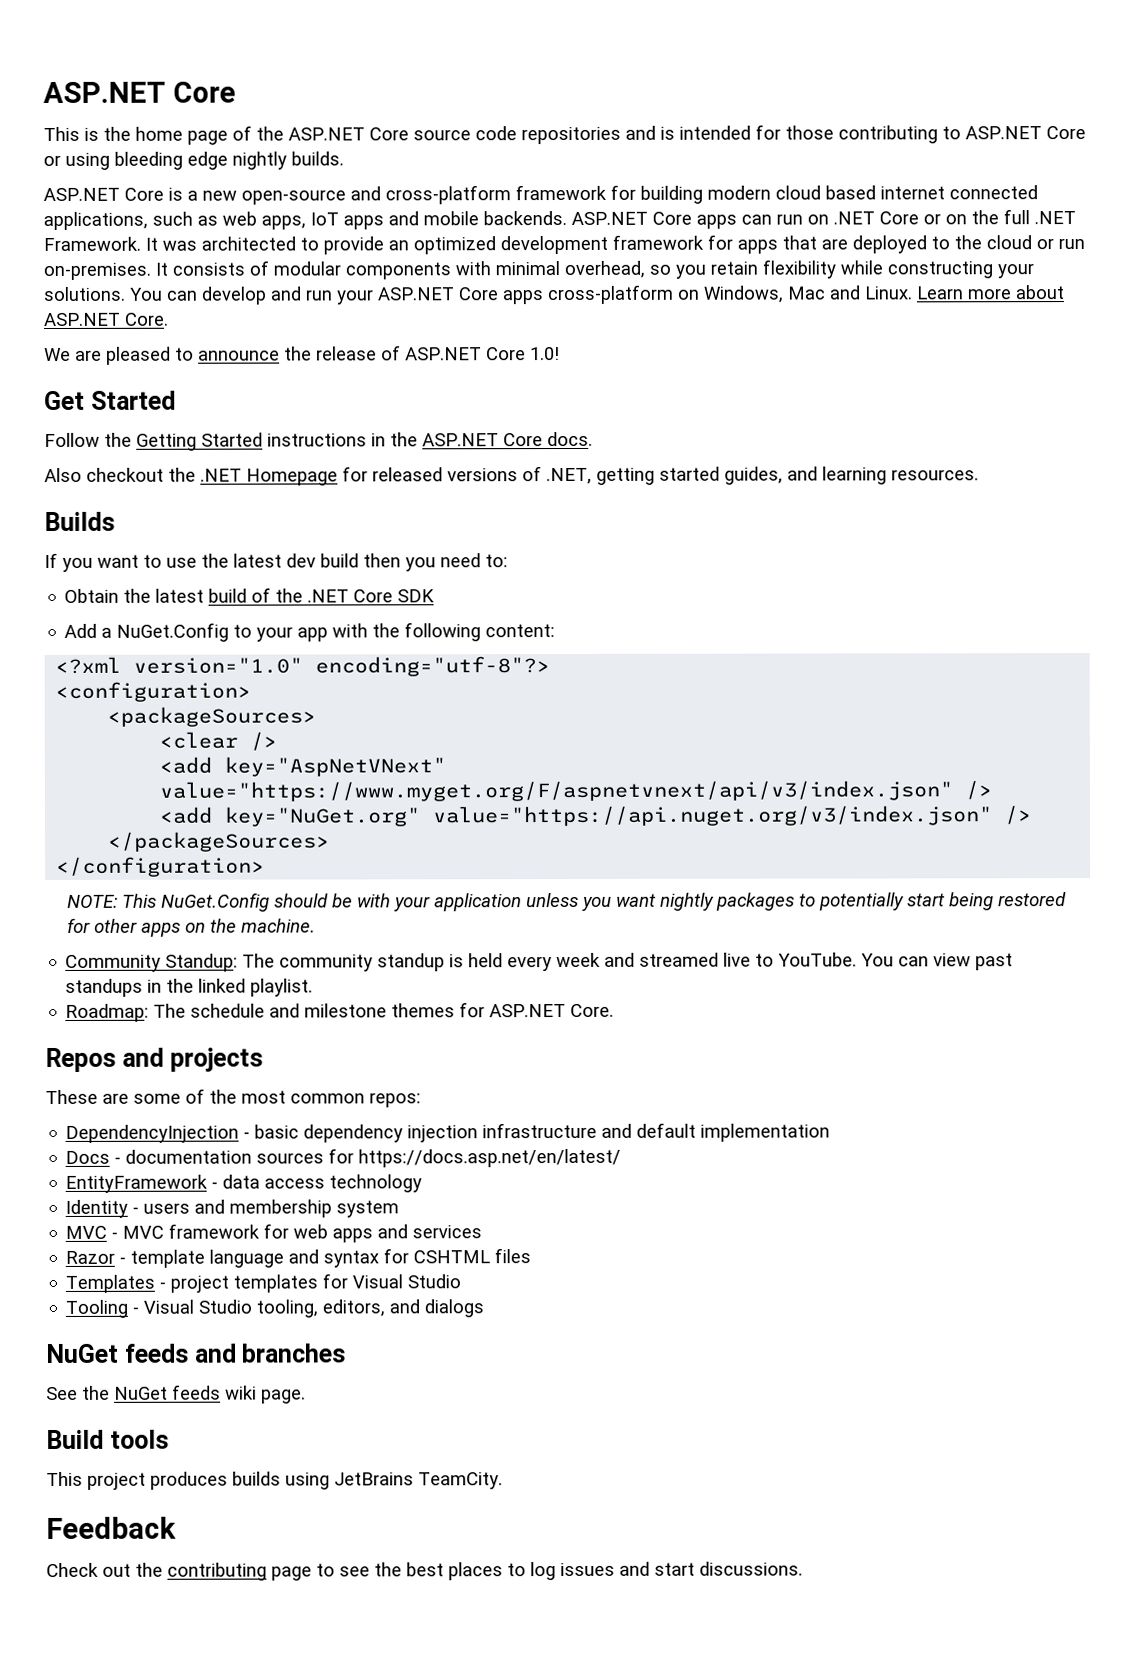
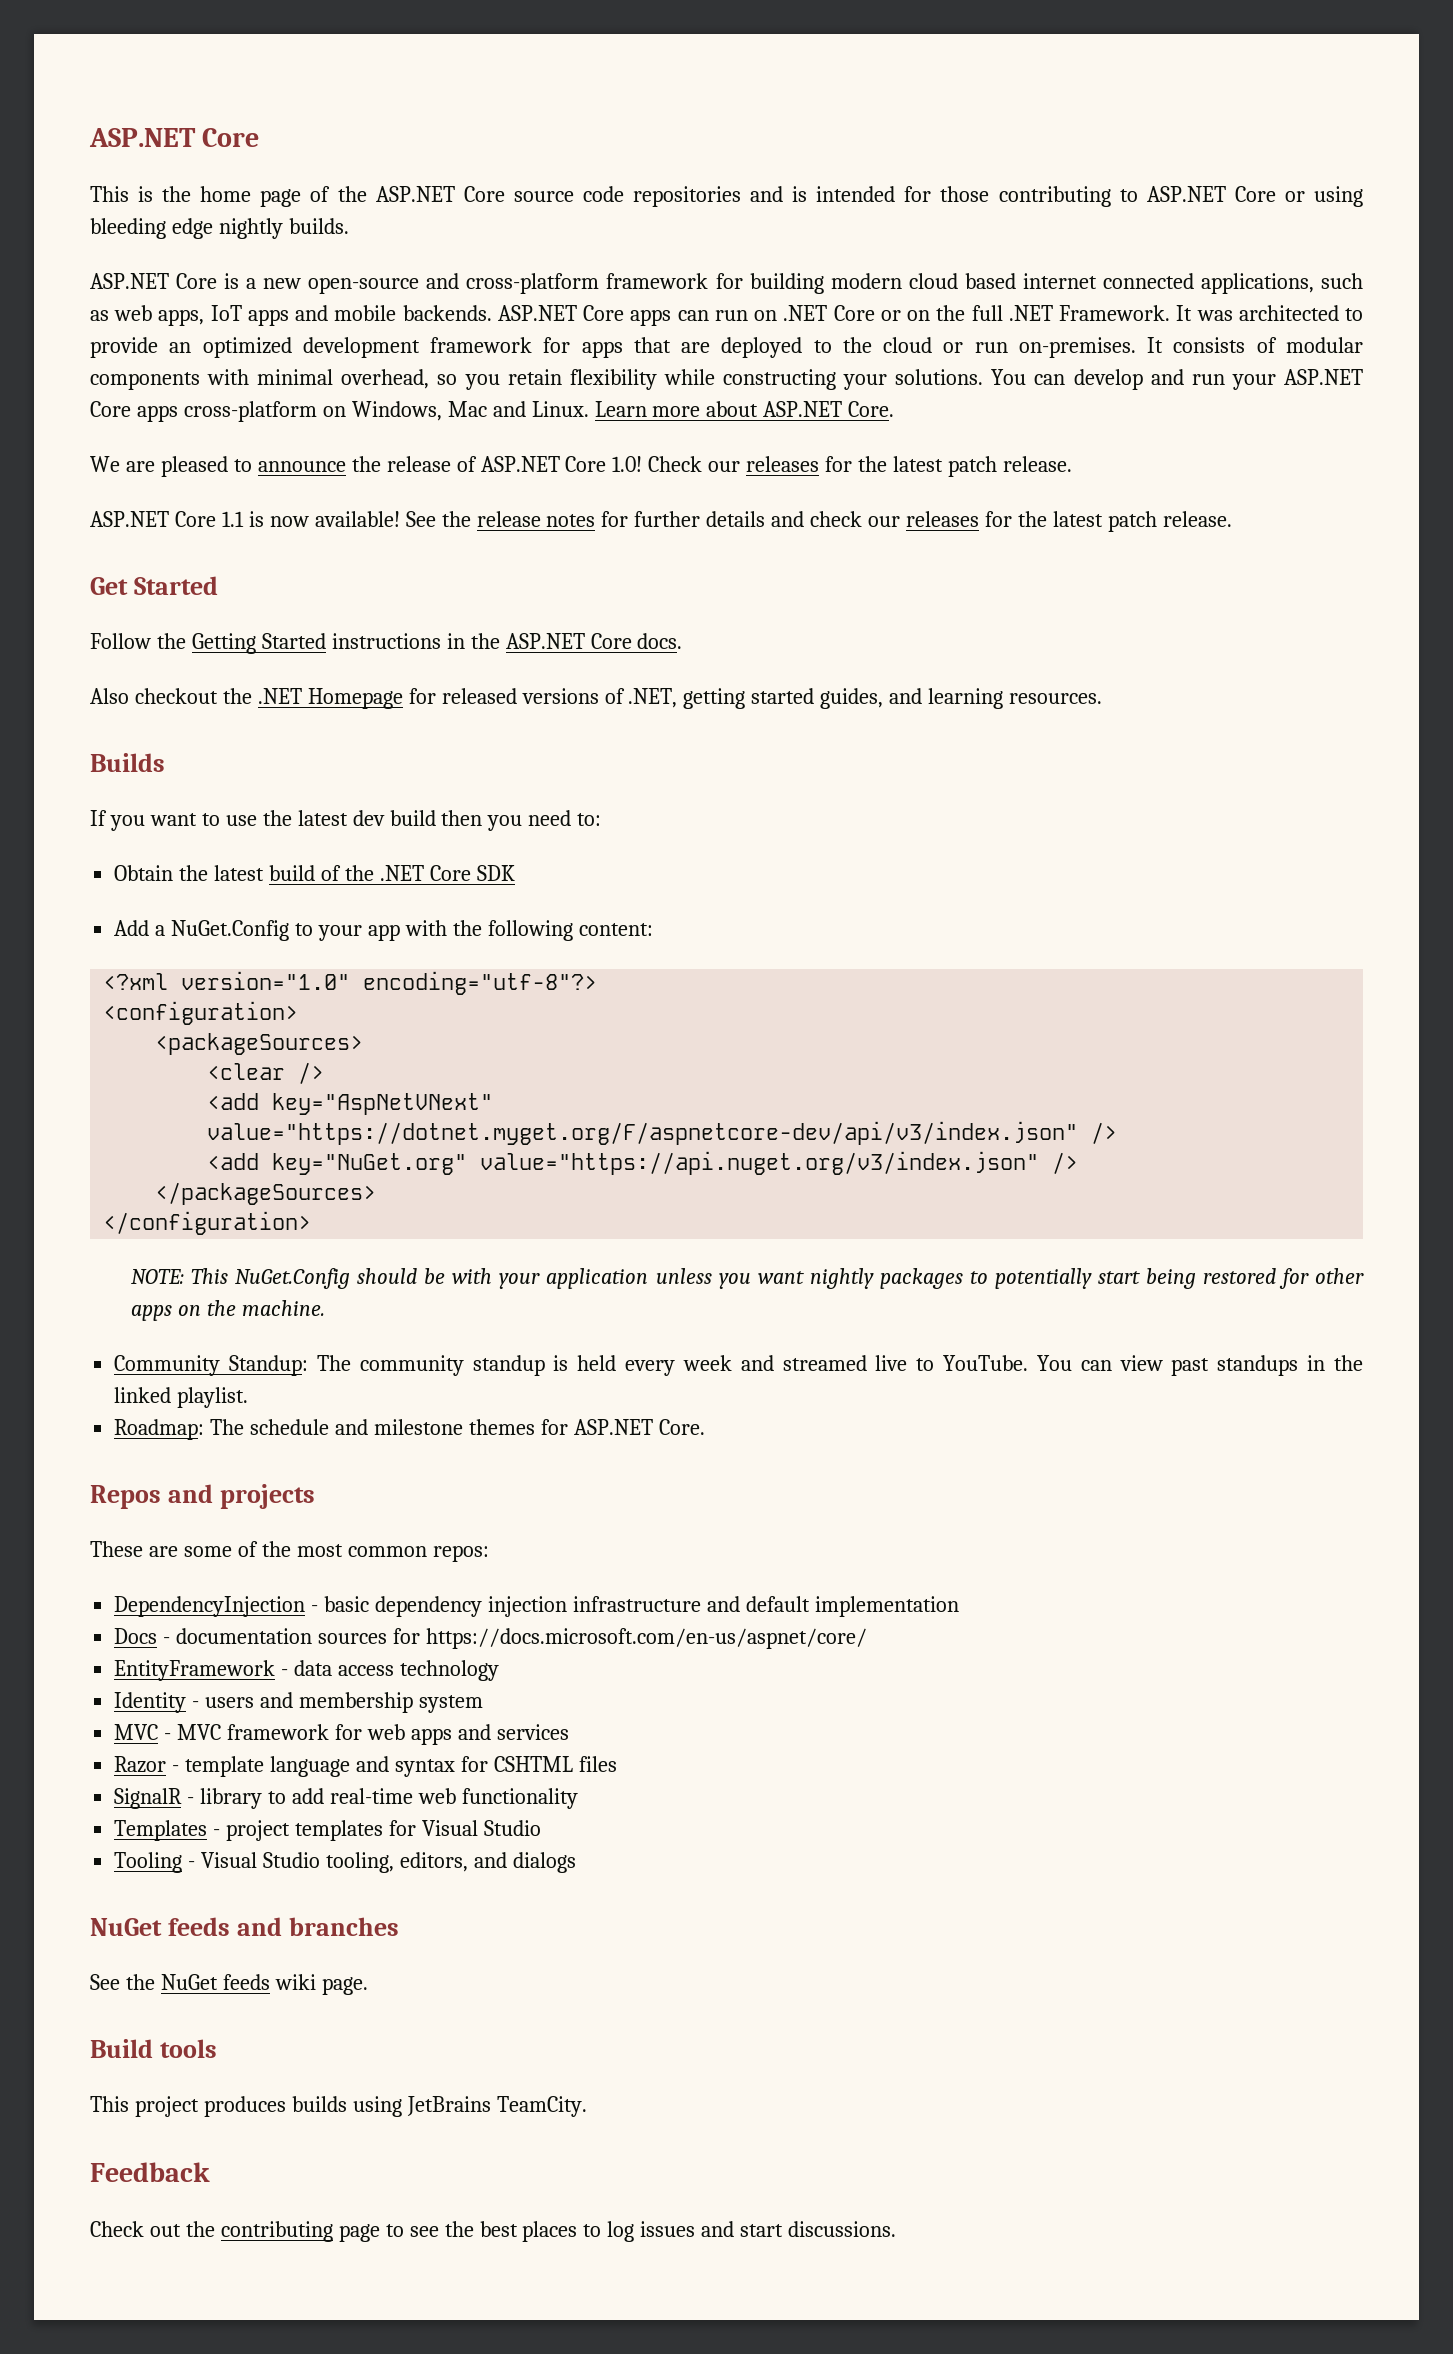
+ Check our releases for the latest patch release.
+ ASP.NET Core 1.1 is now available! See the release notes for further details and check our releases for the latest patch release.
- <add key="AspNetVNext" value="https://www.myget.org/F/aspnetvnext/api/v3/index.json" />
+ <add key="AspNetVNext" value="https://dotnet.myget.org/F/aspnetcore-dev/api/v3/index.json" />
- Docs - documentation sources for https://docs.asp.net/en/latest/
+ Docs - documentation sources for https://docs.microsoft.com/en-us/aspnet/core/
+ SignalR - library to add real-time web functionality

